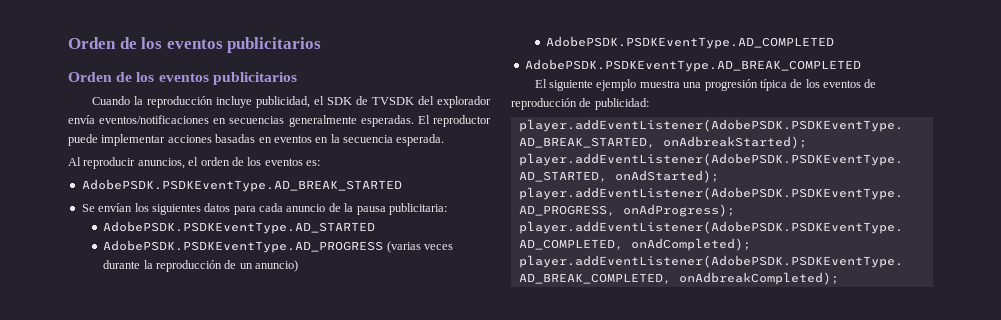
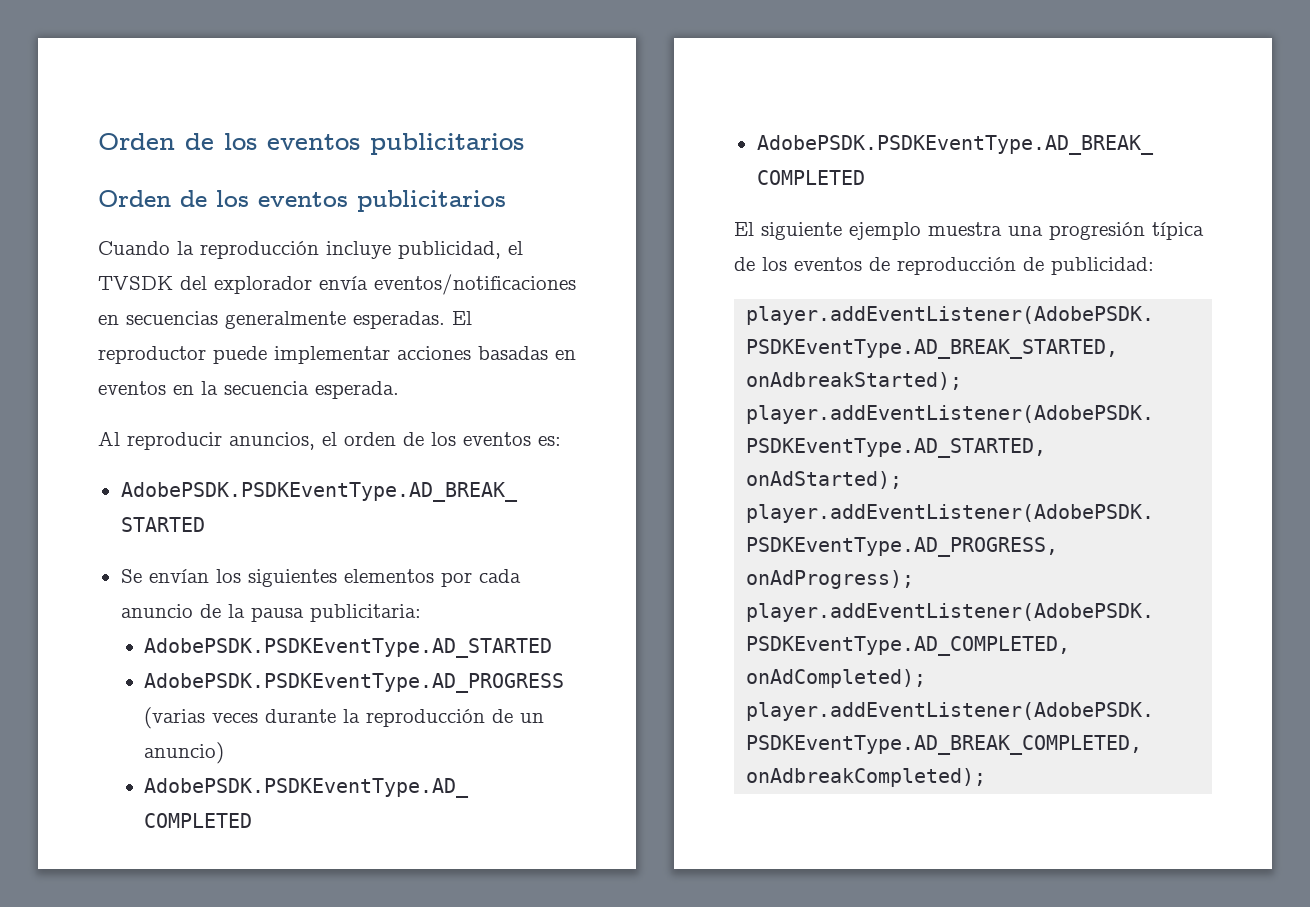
- Cuando la reproducción incluye publicidad, el SDK de TVSDK del explorador envía eventos/notificaciones en secuencias generalmente esperadas.
+ Cuando la reproducción incluye publicidad, el TVSDK del explorador envía eventos/notificaciones en secuencias generalmente esperadas.
- Se envían los siguientes datos para cada anuncio de la pausa publicitaria:
+ Se envían los siguientes elementos por cada anuncio de la pausa publicitaria:

